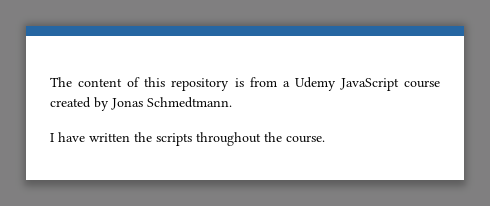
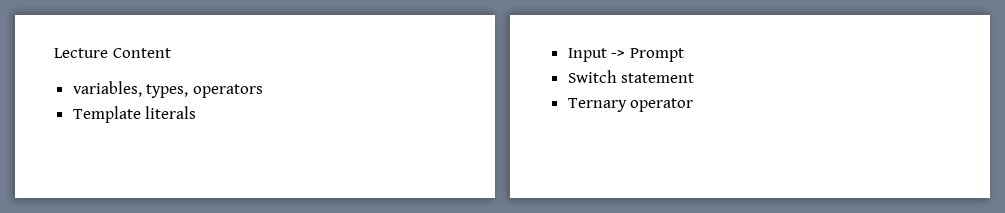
- The content of this repository is from a Udemy JavaScript course created by Jonas Schmedtmann.
- I have written the scripts throughout the course.
+ Lecture Content
+ variables, types, operators
+ Template literals
+ Input -> Prompt
+ Switch statement
+ Ternary operator

